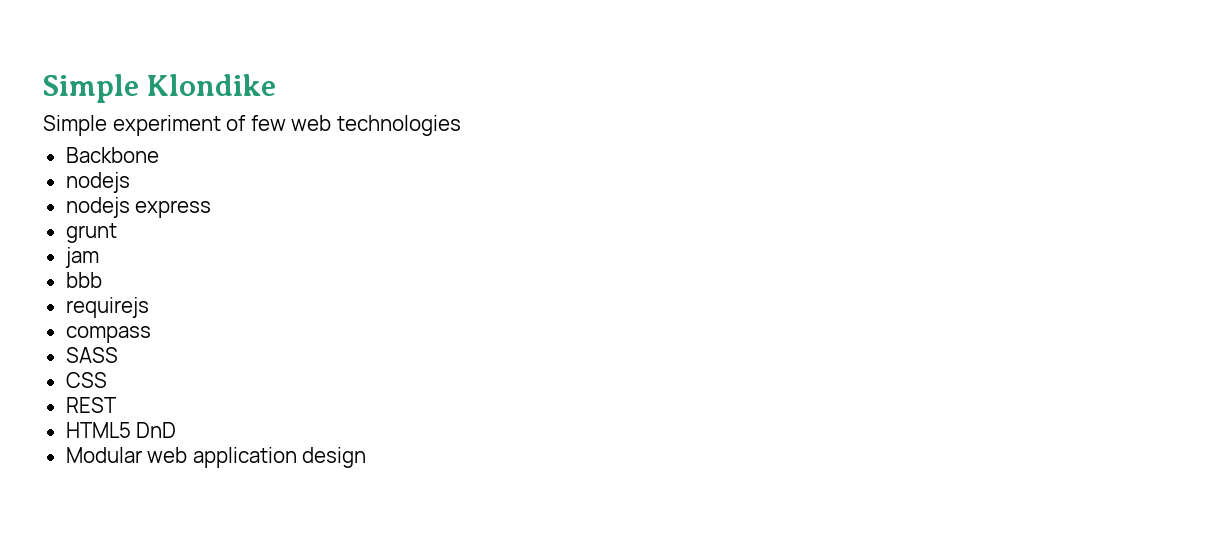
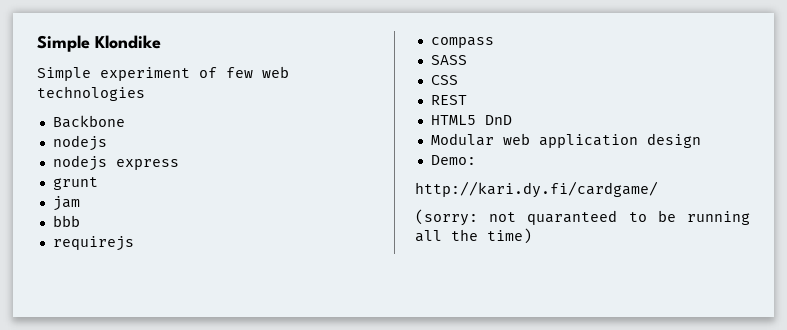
+ Demo:
+ http://kari.dy.fi/cardgame/
+ (sorry: not quaranteed to be running all the time)

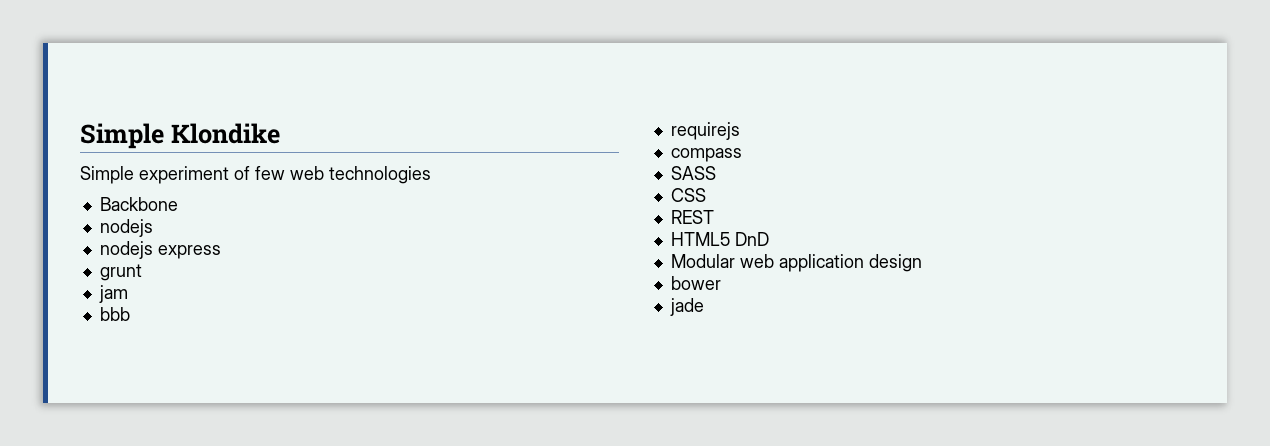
- Demo:
- http://kari.dy.fi/cardgame/
- (sorry: not quaranteed to be running all the time)
+ bower
+ jade

